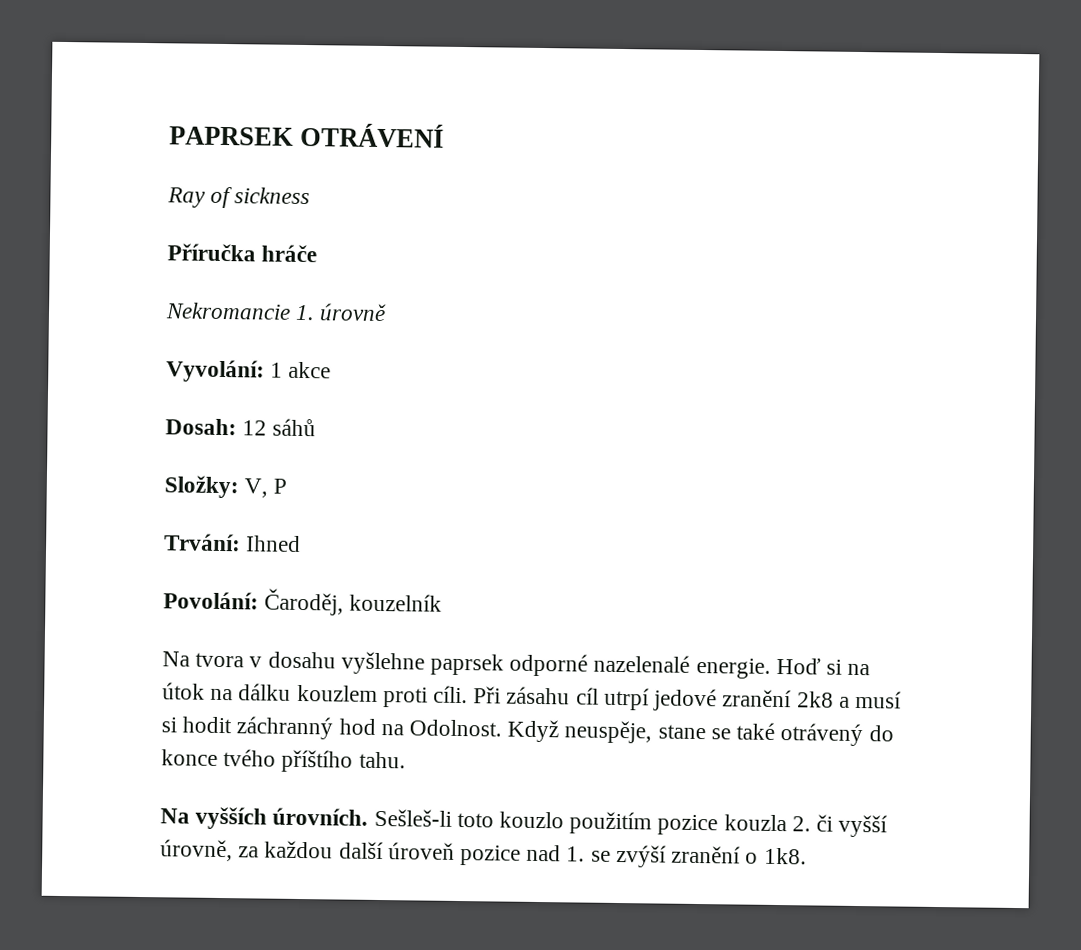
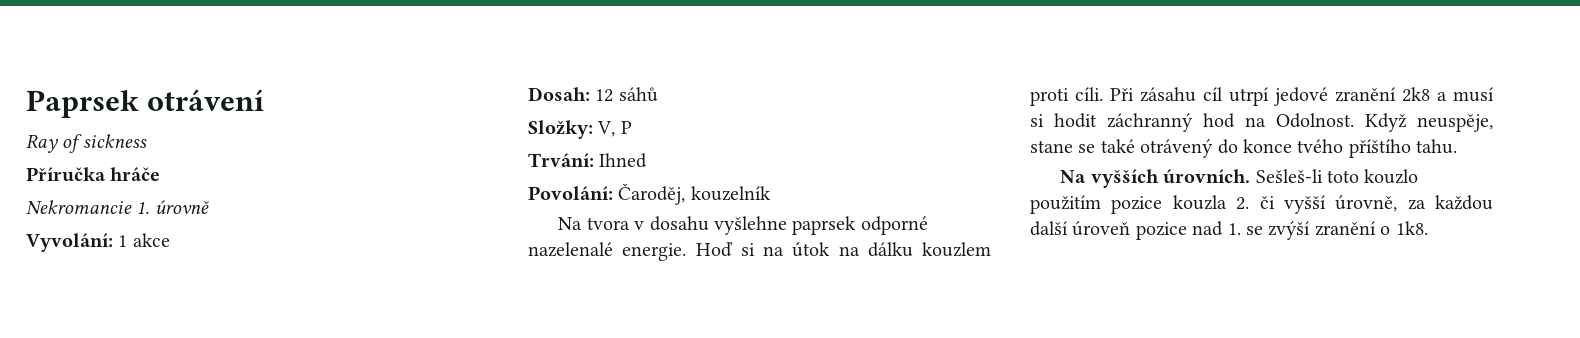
- PAPRSEK OTRÁVENÍ
+ Paprsek otrávení

